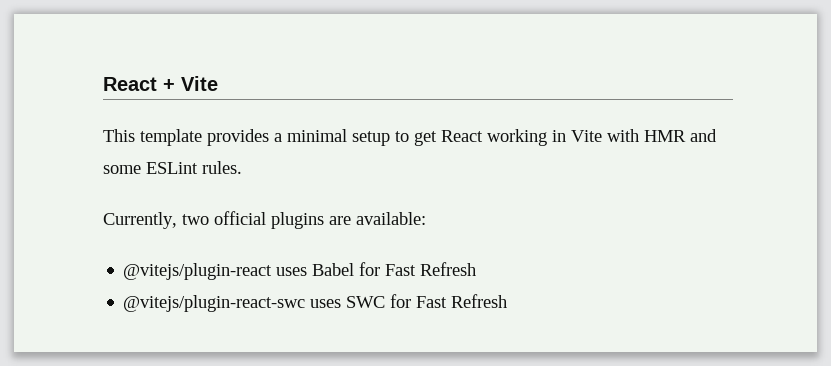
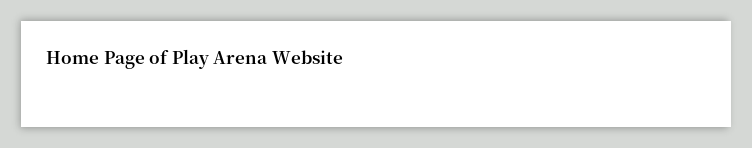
- React + Vite
- This template provides a minimal setup to get React working in Vite with HMR and some ESLint rules.
- Currently, two official plugins are available:
- @vitejs/plugin-react uses Babel for Fast Refresh
- @vitejs/plugin-react-swc uses SWC for Fast Refresh
+ Home Page of Play Arena Website

